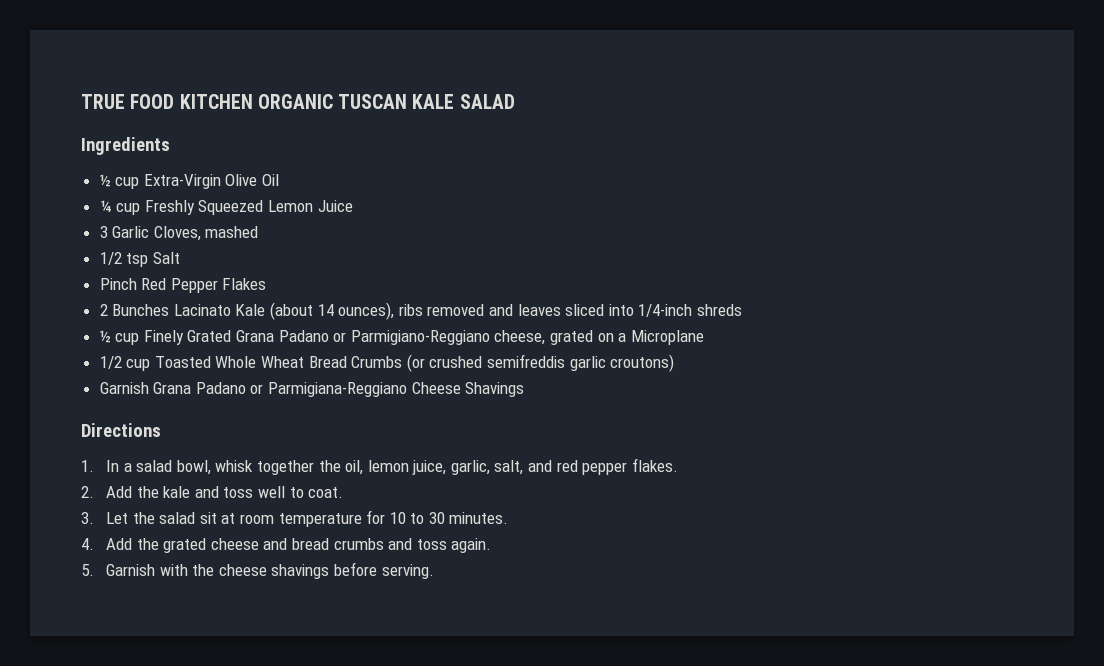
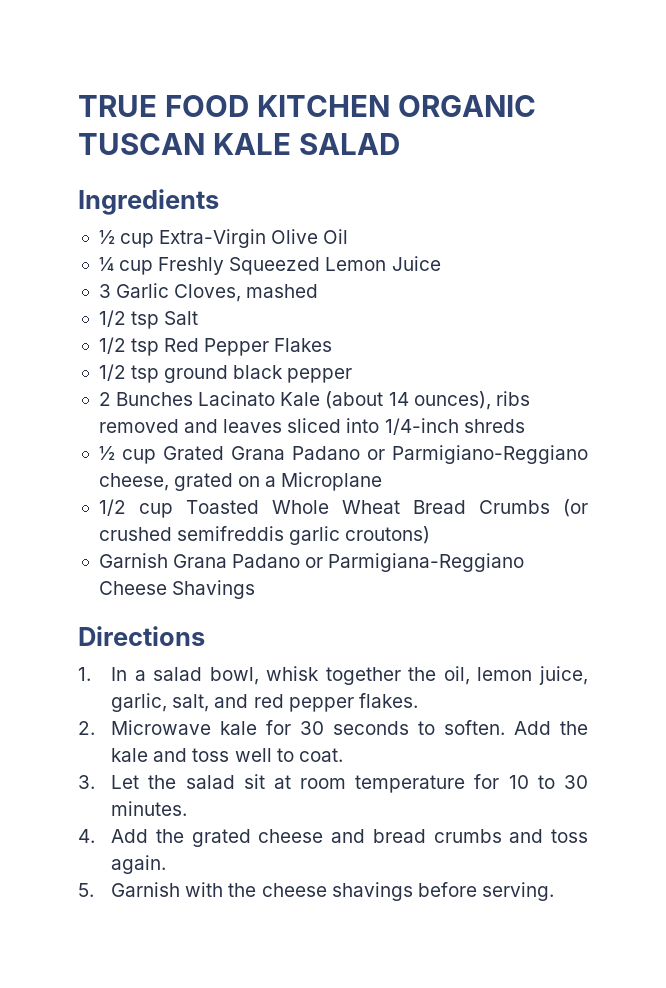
- Pinch Red Pepper Flakes
+ 1/2 tsp Red Pepper Flakes
+ 1/2 tsp ground black pepper
- ½ cup Finely Grated Grana Padano or Parmigiano-Reggiano cheese, grated on a Microplane
+ ½ cup Grated Grana Padano or Parmigiano-Reggiano cheese, grated on a Microplane
- 2. Add the kale and toss well to coat.
+ 2. Microwave kale for 30 seconds to soften. Add the kale and toss well to coat.

